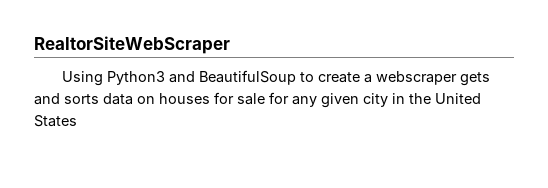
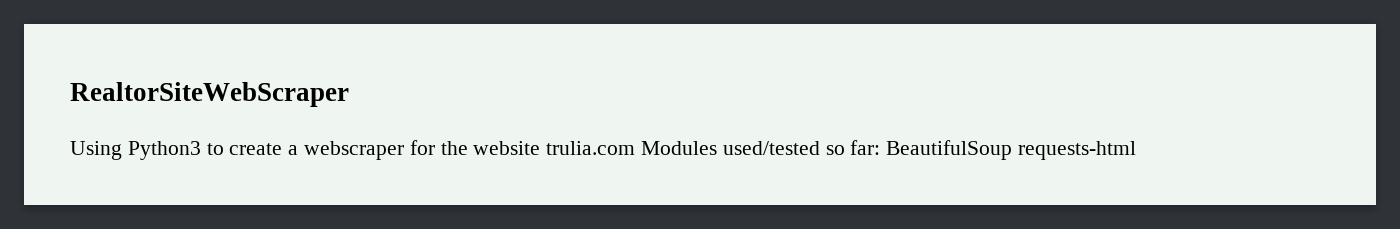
- Using Python3 and BeautifulSoup to create a webscraper gets and sorts data on houses for sale for any given city in the United States
+ Using Python3 to create a webscraper for the website trulia.com Modules used/tested so far: BeautifulSoup requests-html

